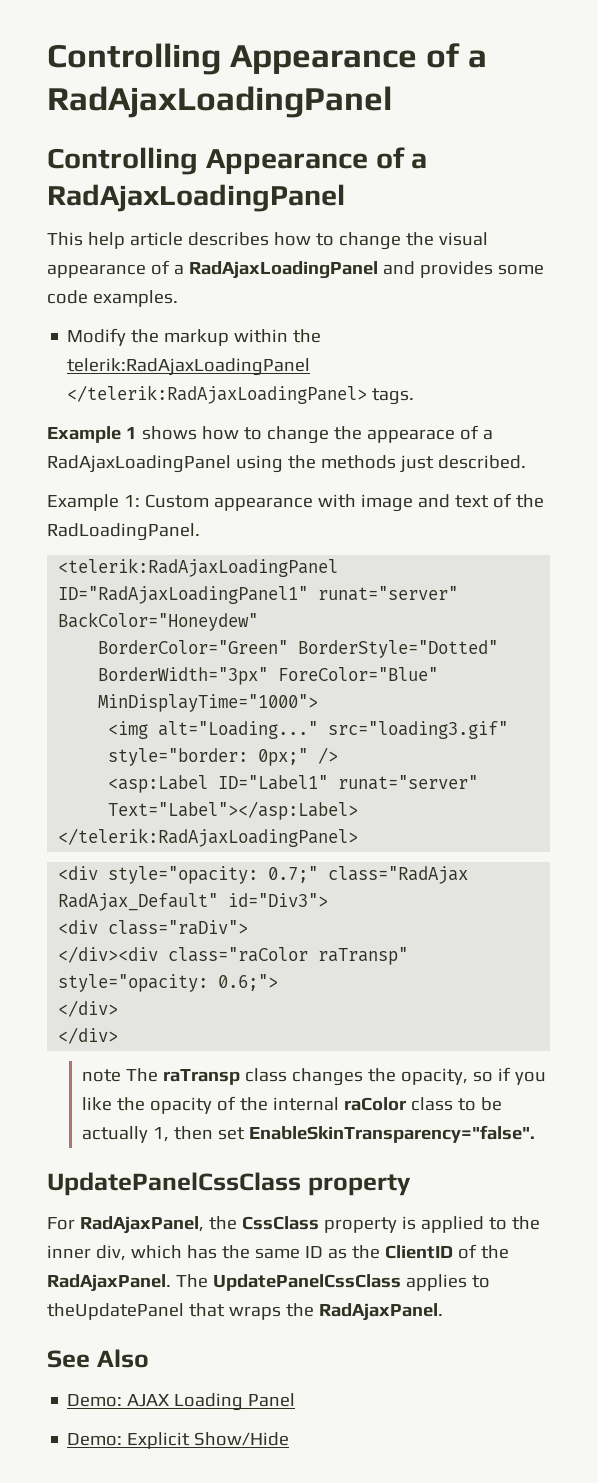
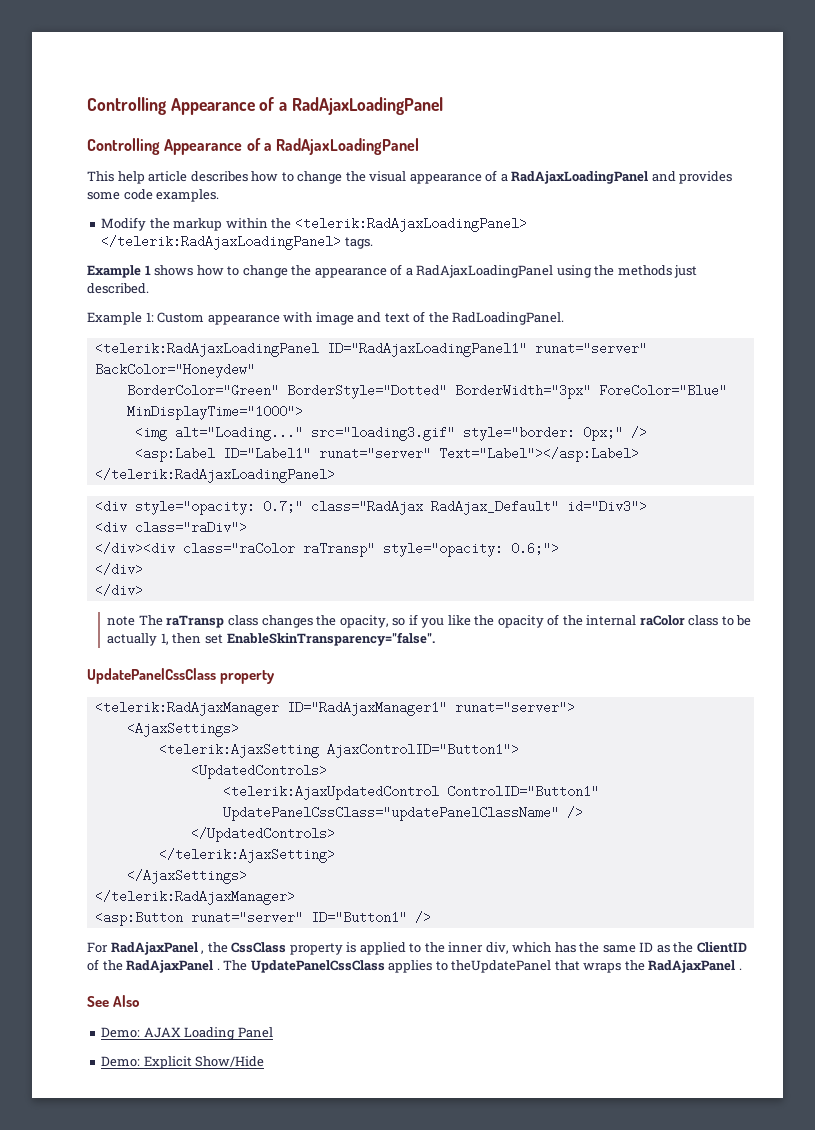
- Modify the markup within the telerik:RadAjaxLoadingPanel </telerik:RadAjaxLoadingPanel> tags.
+ Modify the markup within the <telerik:RadAjaxLoadingPanel> </telerik:RadAjaxLoadingPanel> tags.
- Example 1 shows how to change the appearace of a RadAjaxLoadingPanel using the methods just described.
+ Example 1 shows how to change the appearance of a RadAjaxLoadingPanel using the methods just described.
+ <telerik:RadAjaxManager ID="RadAjaxManager1" runat="server">
+ <AjaxSettings>
+ <telerik:AjaxSetting AjaxControlID="Button1">
+ <UpdatedControls>
+ <telerik:AjaxUpdatedControl ControlID="Button1" UpdatePanelCssClass="updatePanelClassName" />
+ </UpdatedControls>
+ </telerik:AjaxSetting>
+ </AjaxSettings>
+ </telerik:RadAjaxManager>
+ <asp:Button runat="server" ID="Button1" />
- For RadAjaxPanel, the CssClass property is applied to the inner div, which has the same ID as the ClientID of the RadAjaxPanel.
+ For RadAjaxPanel , the CssClass property is applied to the inner div, which has the same ID as the ClientID of the RadAjaxPanel .
- The UpdatePanelCssClass applies to theUpdatePanel that wraps the RadAjaxPanel.
+ The UpdatePanelCssClass applies to theUpdatePanel that wraps the RadAjaxPanel .

